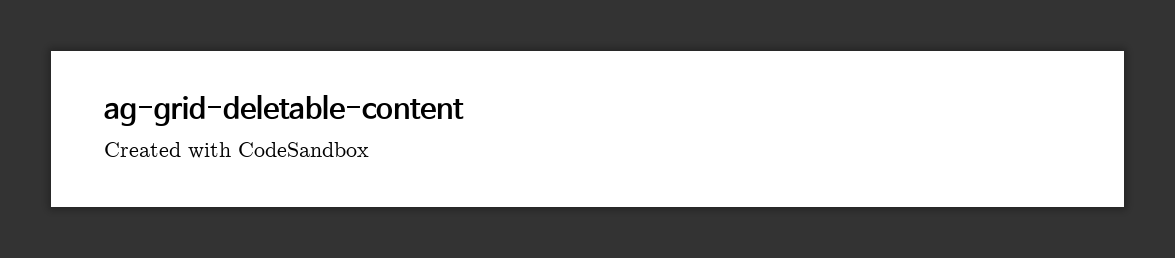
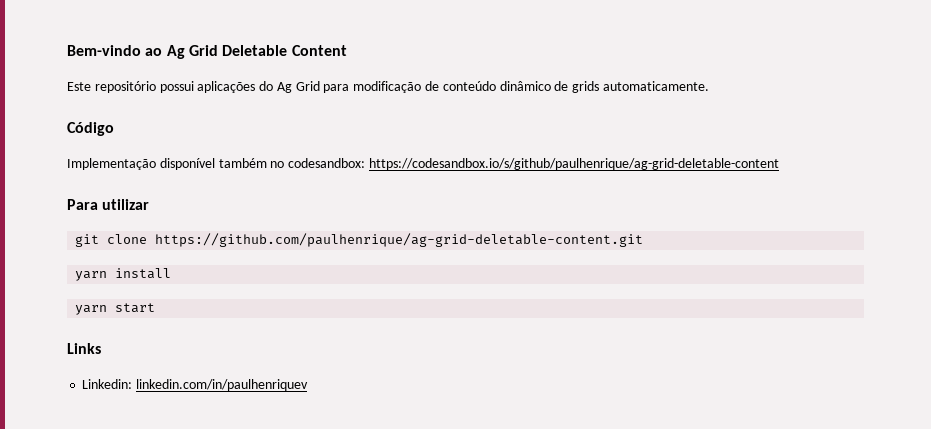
- ag-grid-deletable-content
- Created with CodeSandbox
+ Bem-vindo ao Ag Grid Deletable Content
+ Este repositório possui aplicações do Ag Grid para modificação de conteúdo dinâmico de grids automaticamente.
+ Código
+ Implementação disponível também no codesandbox: https://codesandbox.io/s/github/paulhenrique/ag-grid-deletable-content
+ Para utilizar
+ git clone https://github.com/paulhenrique/ag-grid-deletable-content.git
+ yarn install
+ yarn start
+ Links
+ Linkedin: linkedin.com/in/paulhenriquev

